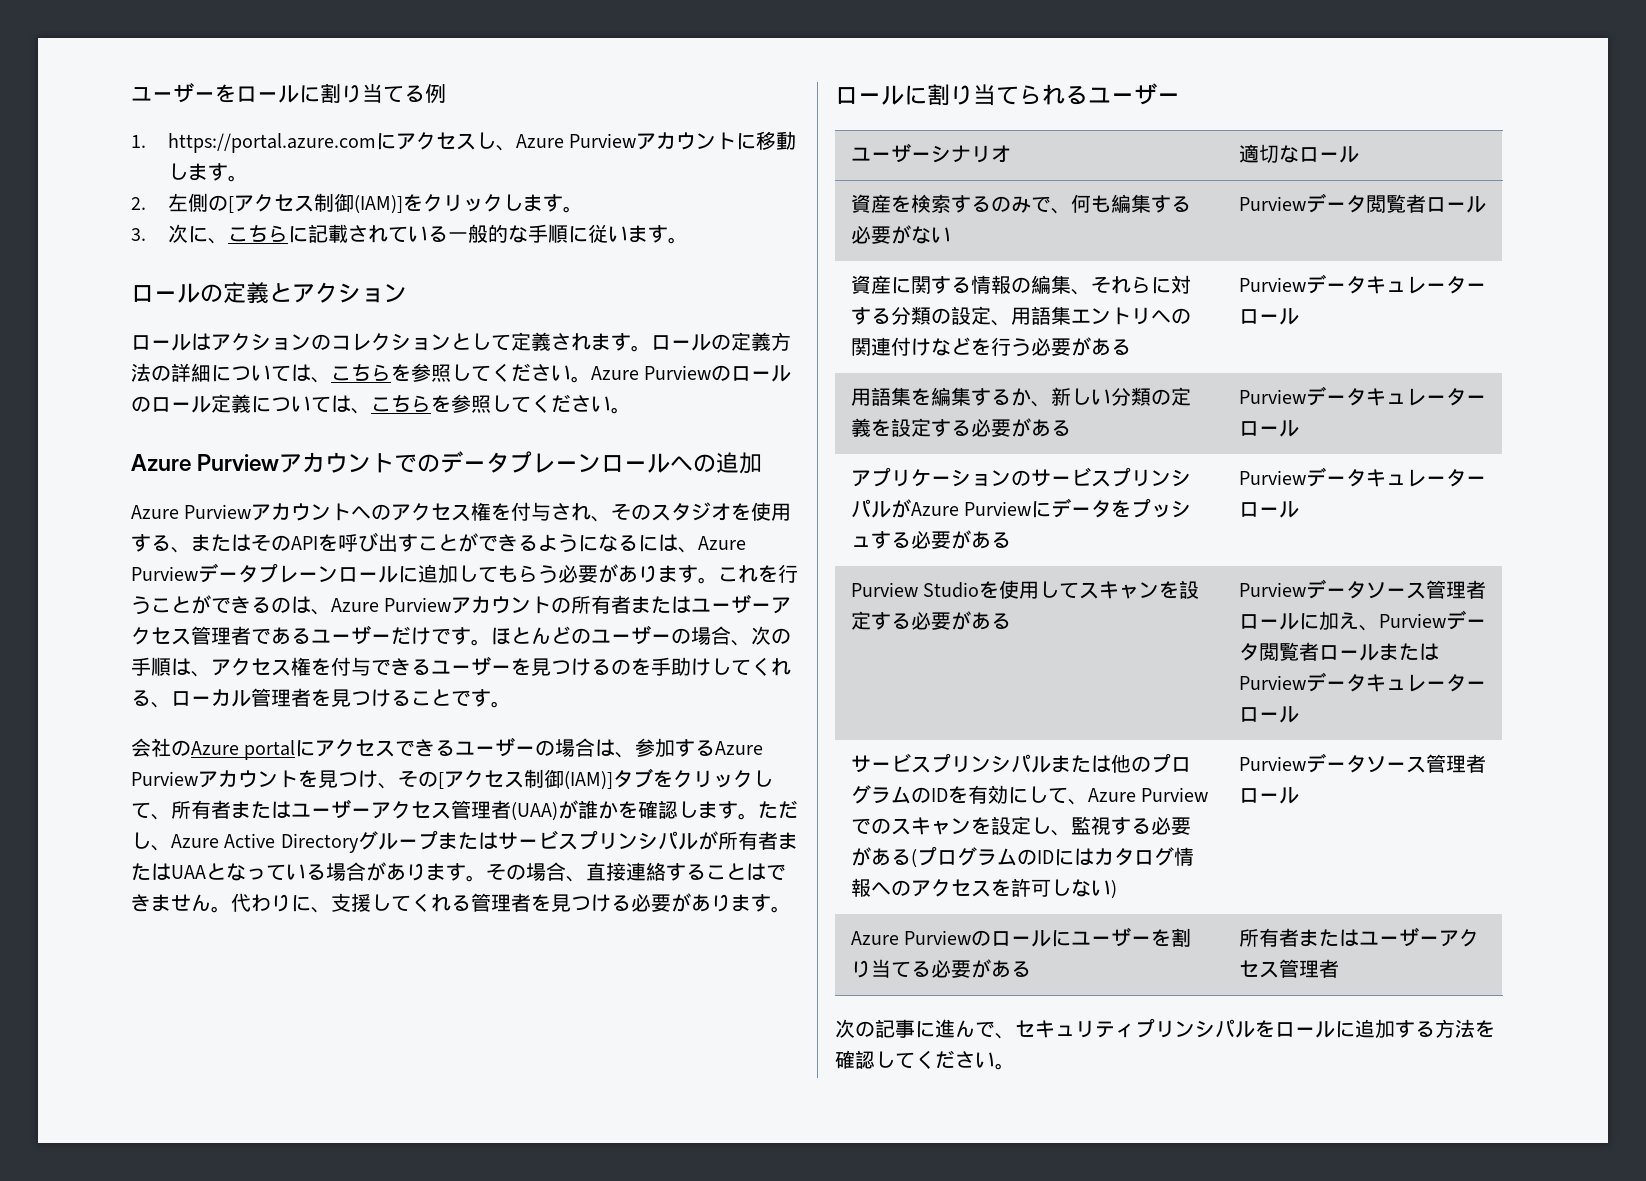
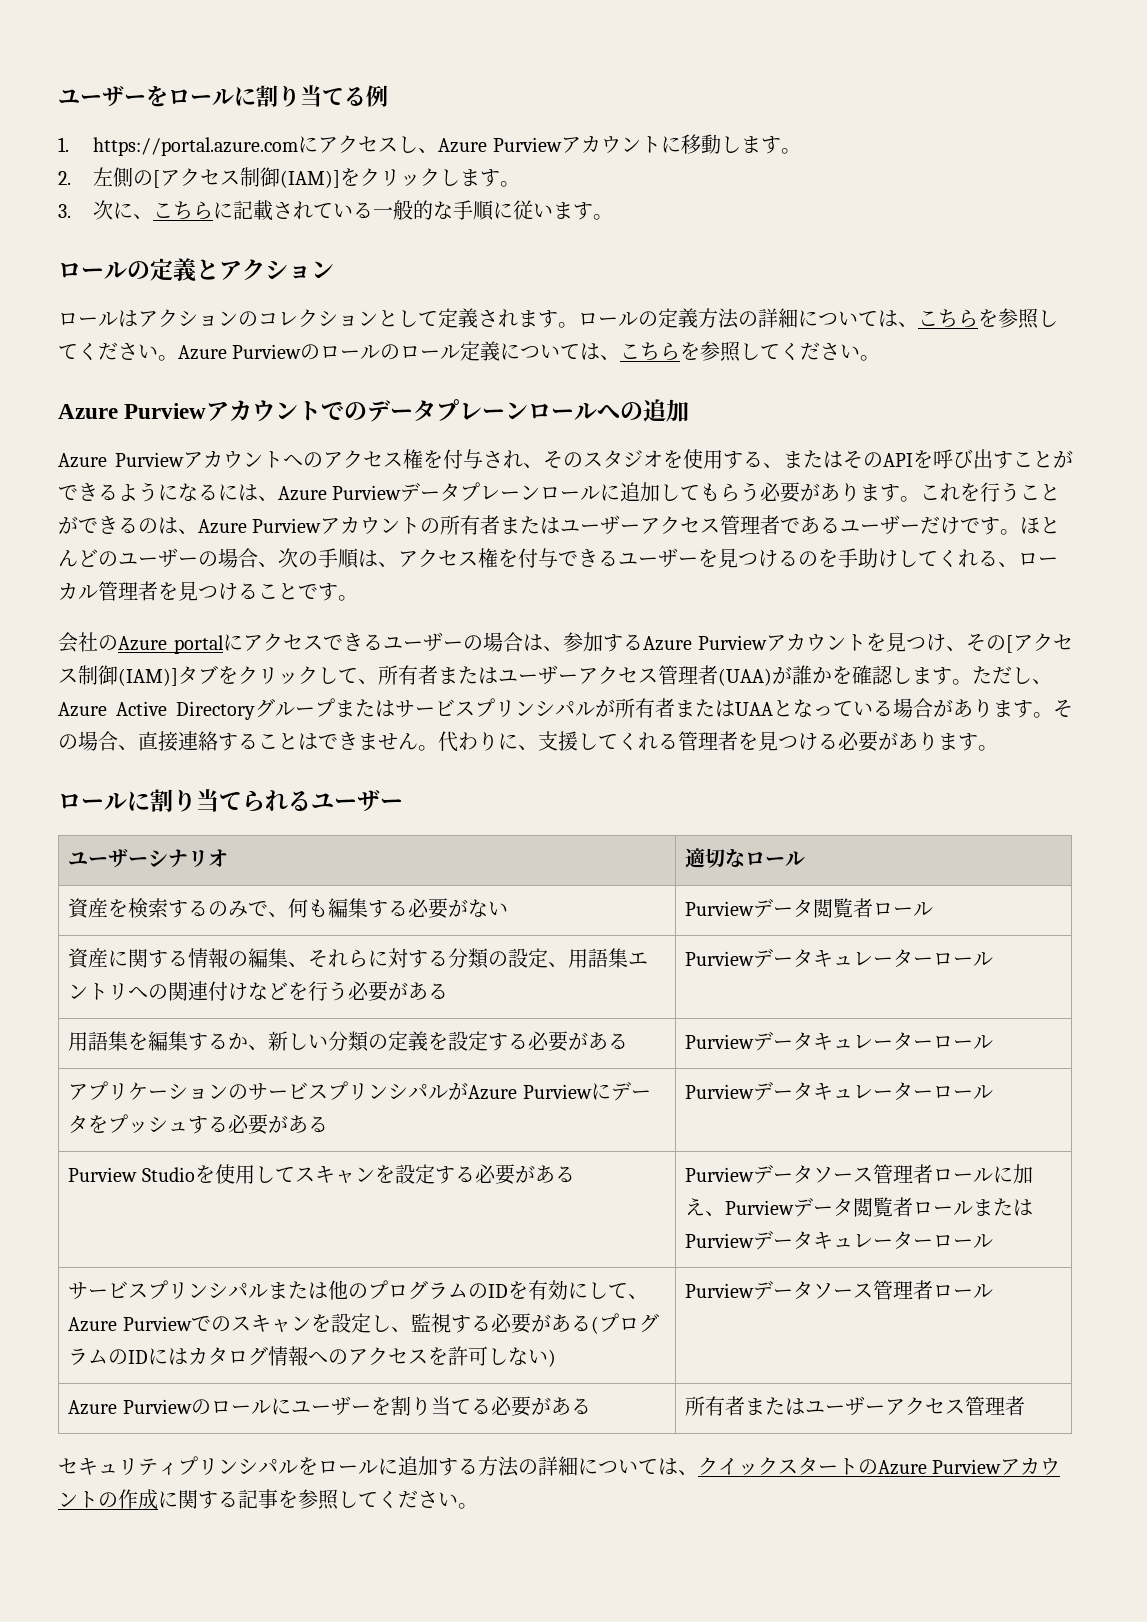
- 次の記事に進んで、セキュリティプリンシパルをロールに追加する方法を確認してください。
+ セキュリティプリンシパルをロールに追加する方法の詳細については、クイックスタートのAzure Purviewアカウントの作成に関する記事を参照してください。

